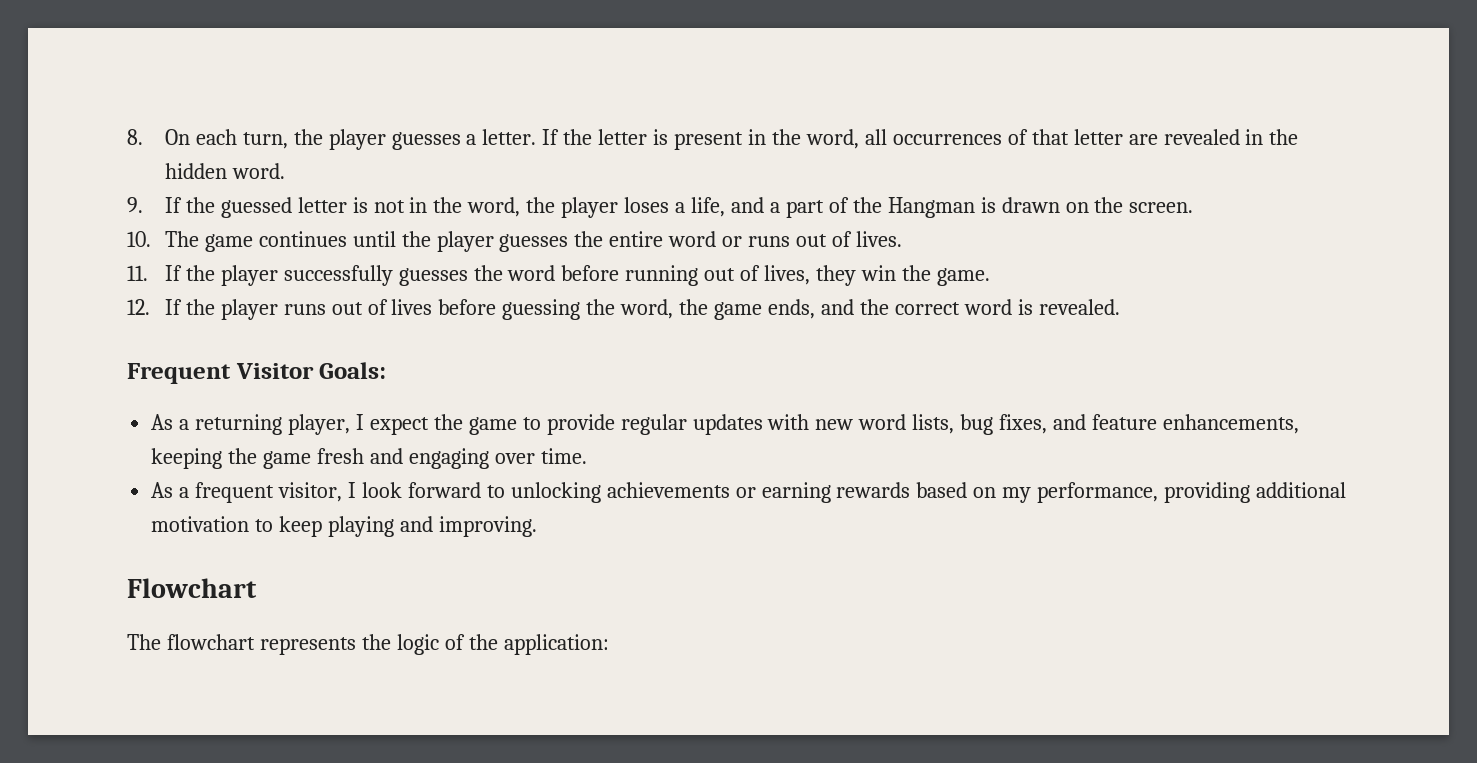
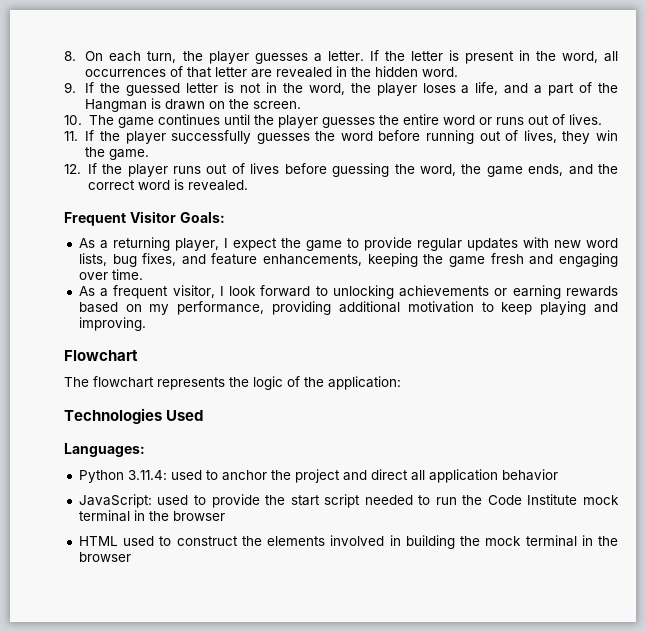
+ Technologies Used
+ Languages:
+ Python 3.11.4: used to anchor the project and direct all application behavior
+ JavaScript: used to provide the start script needed to run the Code Institute mock terminal in the browser
+ HTML used to construct the elements involved in building the mock terminal in the browser

